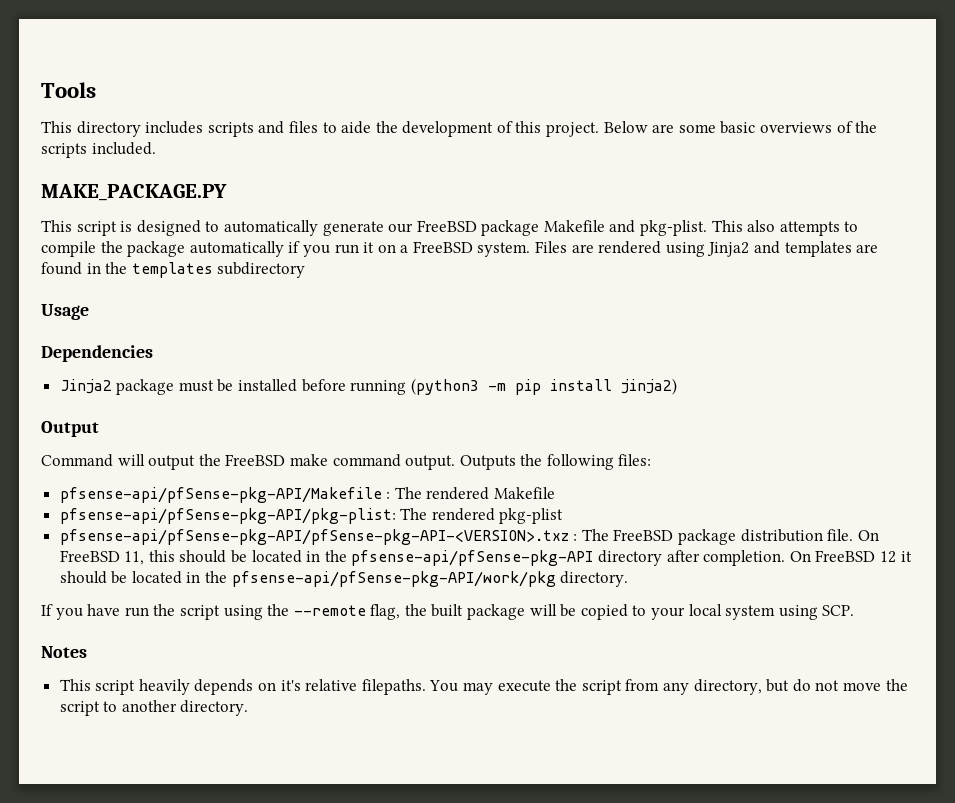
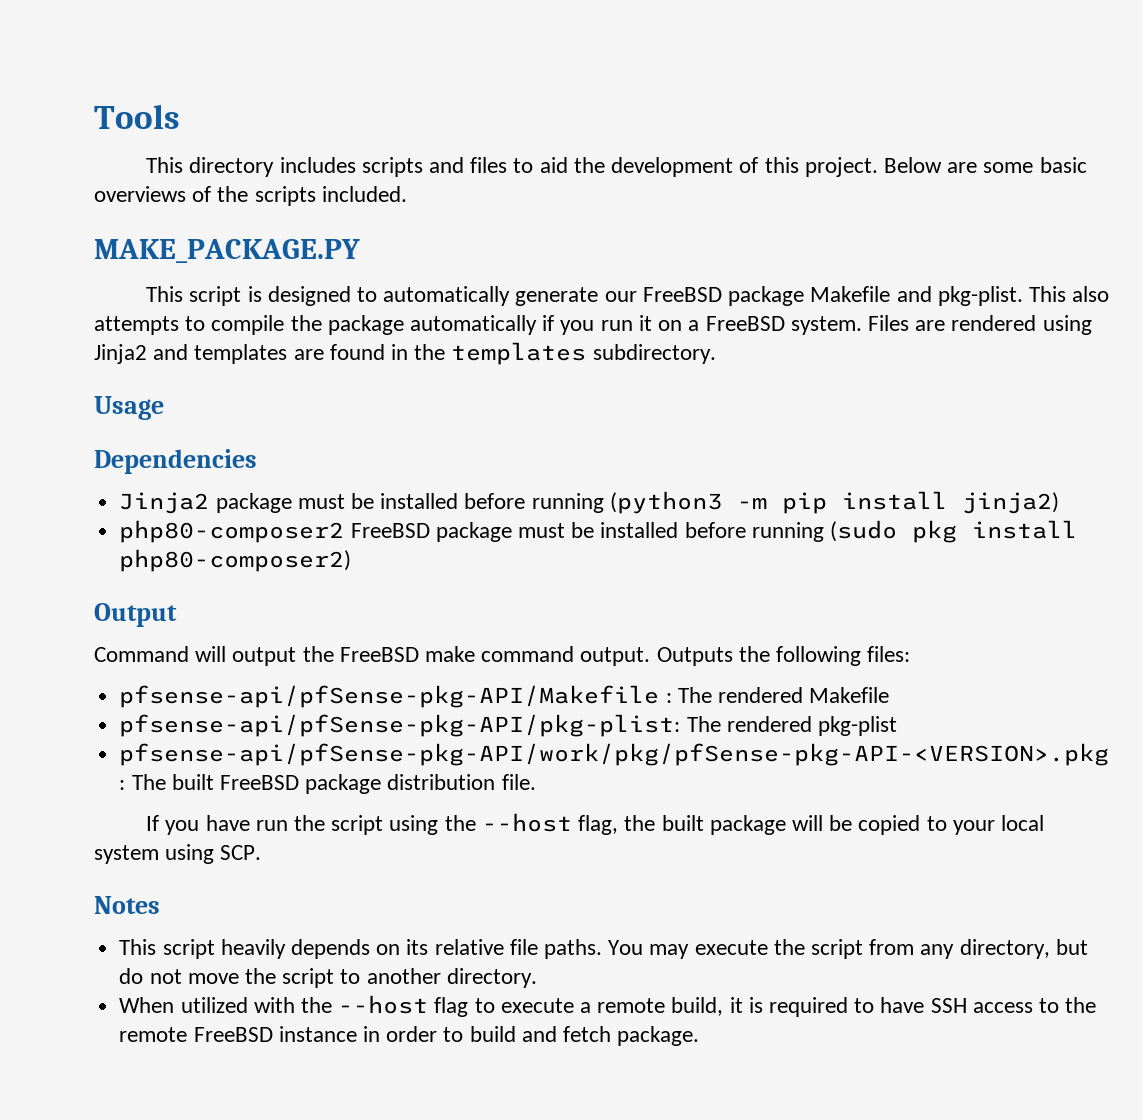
- This directory includes scripts and files to aide the development of this project.
+ This directory includes scripts and files to aid the development of this project.
- Files are rendered using Jinja2 and templates are found in the templates subdirectory
+ Files are rendered using Jinja2 and templates are found in the templates subdirectory.
+ php80-composer2 FreeBSD package must be installed before running (sudo pkg install php80-composer2)
- pfsense-api/pfSense-pkg-API/pfSense-pkg-API-<VERSION>.txz : The FreeBSD package distribution file. On FreeBSD 11, this should be located in the pfsense-api/pfSense-pkg-API directory after completion. On FreeBSD 12 it should be located in the pfsense-api/pfSense-pkg-API/work/pkg directory.
+ pfsense-api/pfSense-pkg-API/work/pkg/pfSense-pkg-API-<VERSION>.pkg : The built FreeBSD package distribution file.
- If you have run the script using the --remote flag, the built package will be copied to your local system using SCP.
+ If you have run the script using the --host flag, the built package will be copied to your local system using SCP.
- This script heavily depends on it's relative filepaths.
+ This script heavily depends on its relative file paths.
+ When utilized with the --host flag to execute a remote build, it is required to have SSH access to the remote FreeBSD instance in order to build and fetch package.

